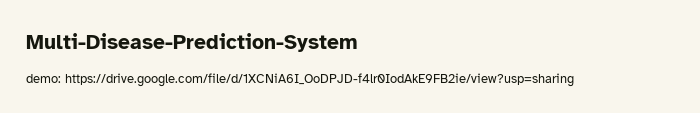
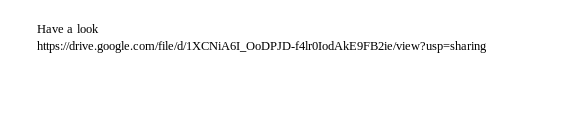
- Multi-Disease-Prediction-System
- demo: https://drive.google.com/file/d/1XCNiA6I_OoDPJD-f4lr0IodAkE9FB2ie/view?usp=sharing
+ Have a look https://drive.google.com/file/d/1XCNiA6I_OoDPJD-f4lr0IodAkE9FB2ie/view?usp=sharing

